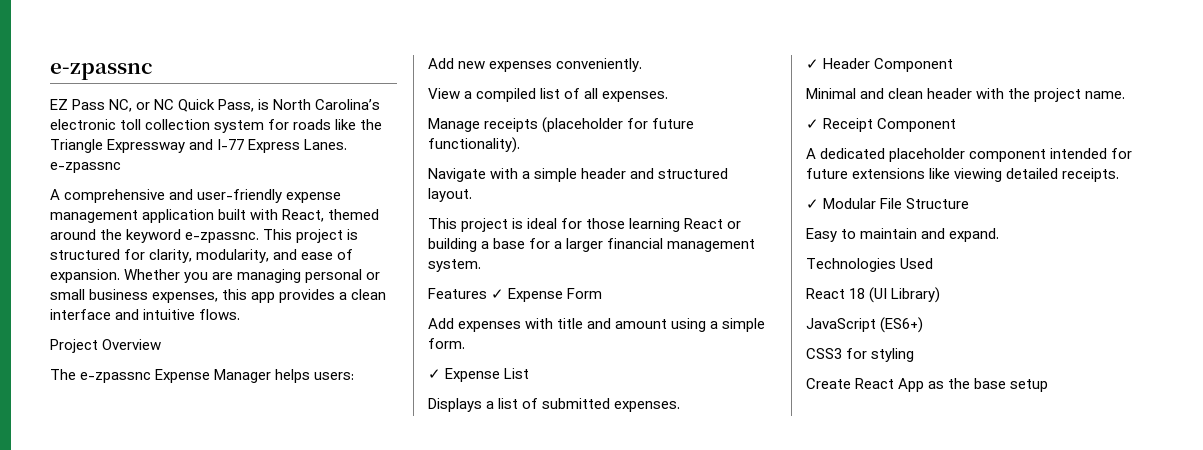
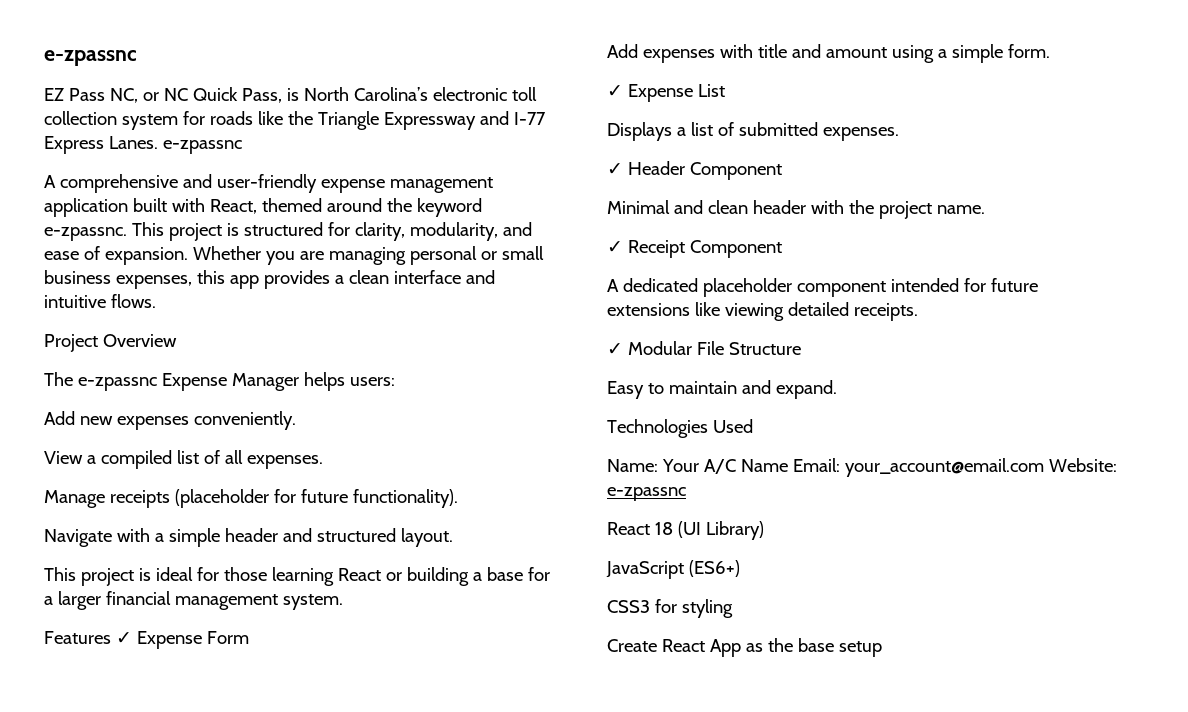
+ Name: Your A/C Name Email: your_account@email.com Website: e-zpassnc

